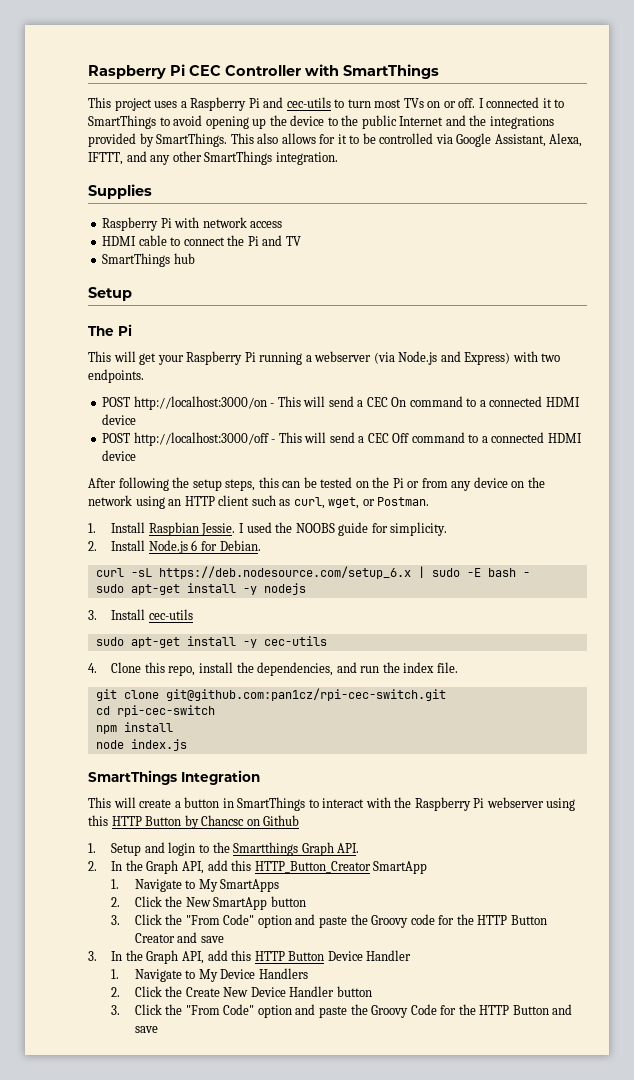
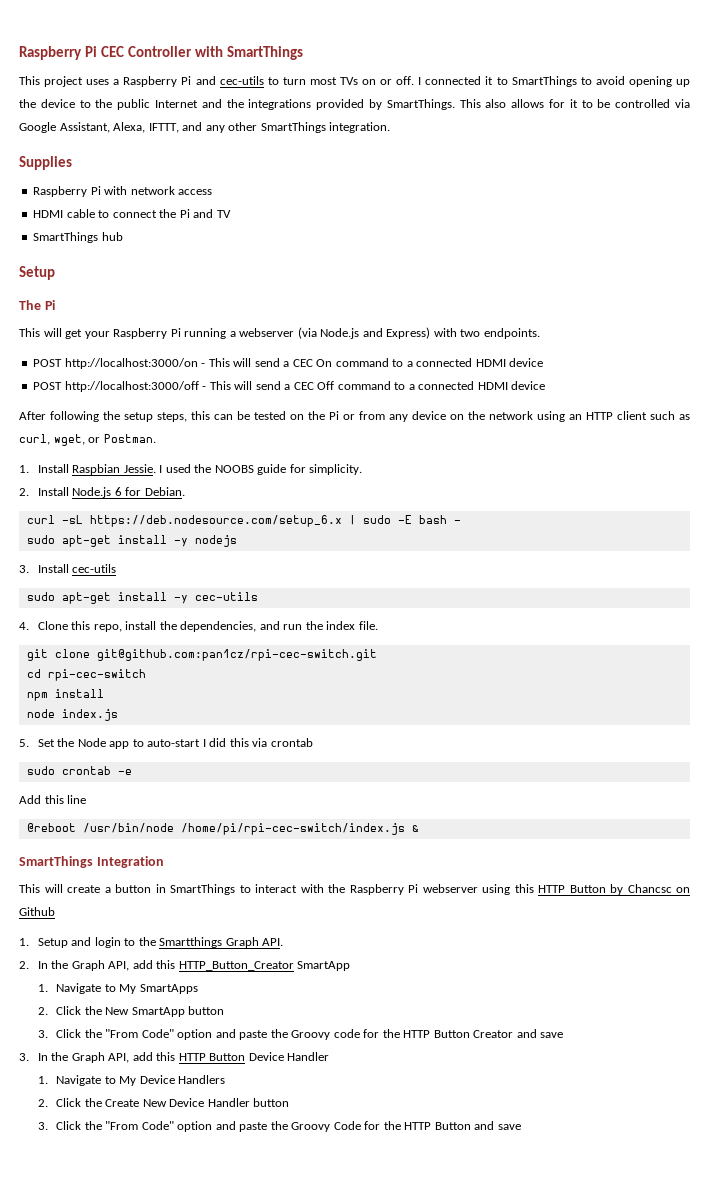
+ 5. Set the Node app to auto-start I did this via crontab
+ sudo crontab -e
+ Add this line
+ @reboot /usr/bin/node /home/pi/rpi-cec-switch/index.js &

